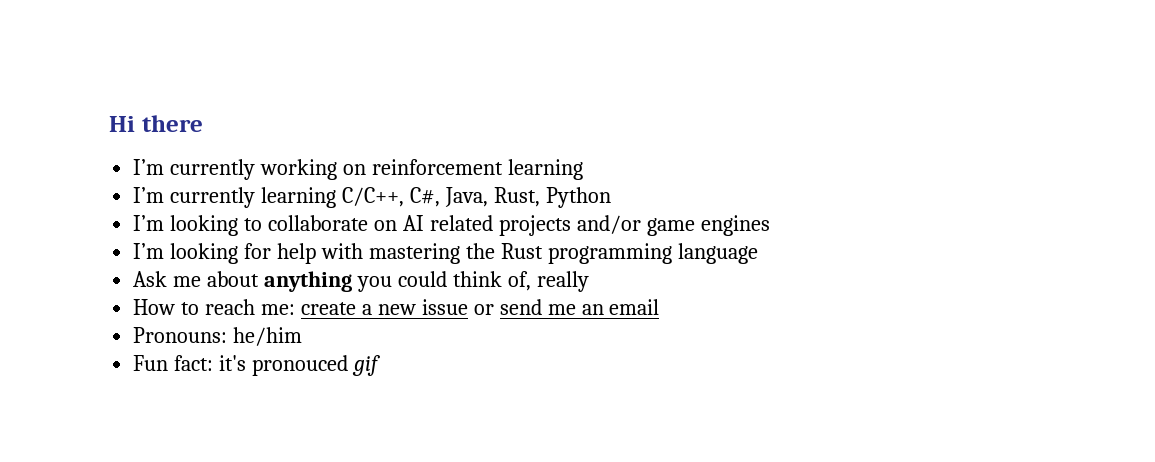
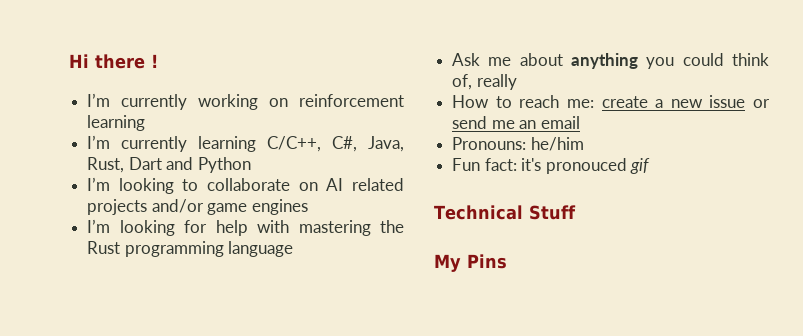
- Hi there
+ Hi there !
- I’m currently learning C/C++, C#, Java, Rust, Python
+ I’m currently learning C/C++, C#, Java, Rust, Dart and Python
+ Technical Stuff
+ My Pins

